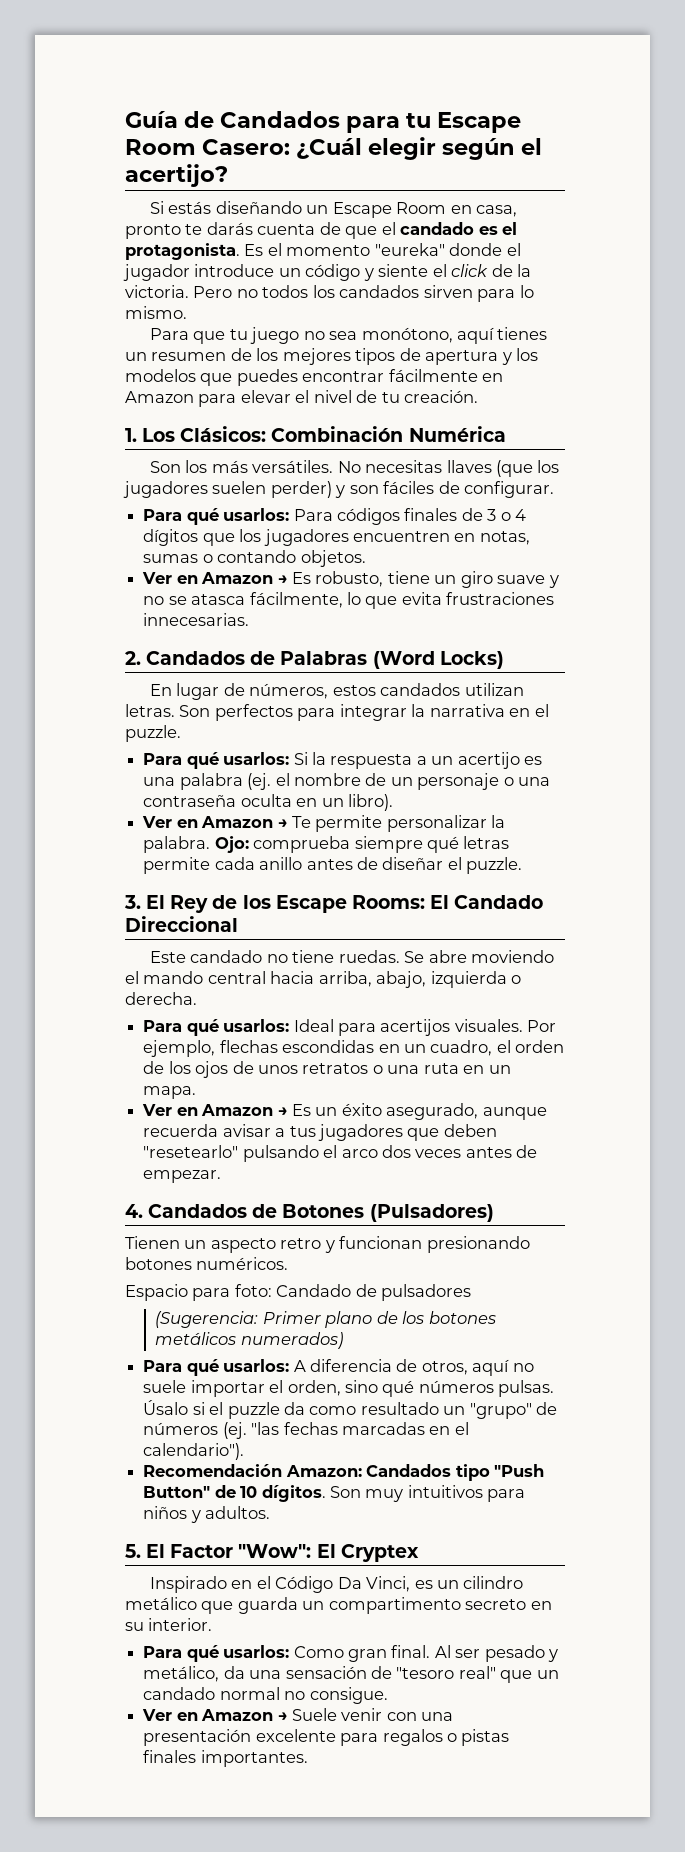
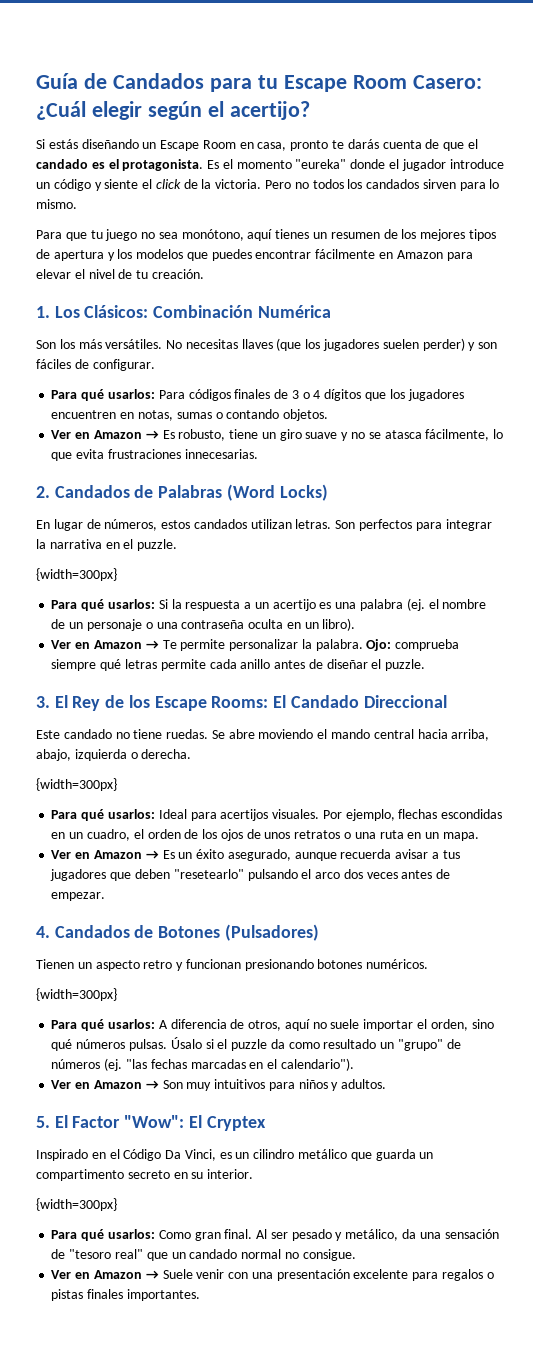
  Son perfectos para integrar la narrativa en el puzzle.
+ {width=300px}
  Se abre moviendo el mando central hacia arriba, abajo, izquierda o derecha.
+ {width=300px}
  Tienen un aspecto retro y funcionan presionando botones numéricos.
- Espacio para foto: Candado de pulsadores
- (Sugerencia: Primer plano de los botones metálicos numerados)
+ {width=300px}
- Recomendación Amazon: Candados tipo "Push Button" de 10 dígitos. Son muy intuitivos para niños y adultos.
+ Ver en Amazon → Son muy intuitivos para niños y adultos.
  Inspirado en el Código Da Vinci, es un cilindro metálico que guarda un compartimento secreto en su interior.
+ {width=300px}

